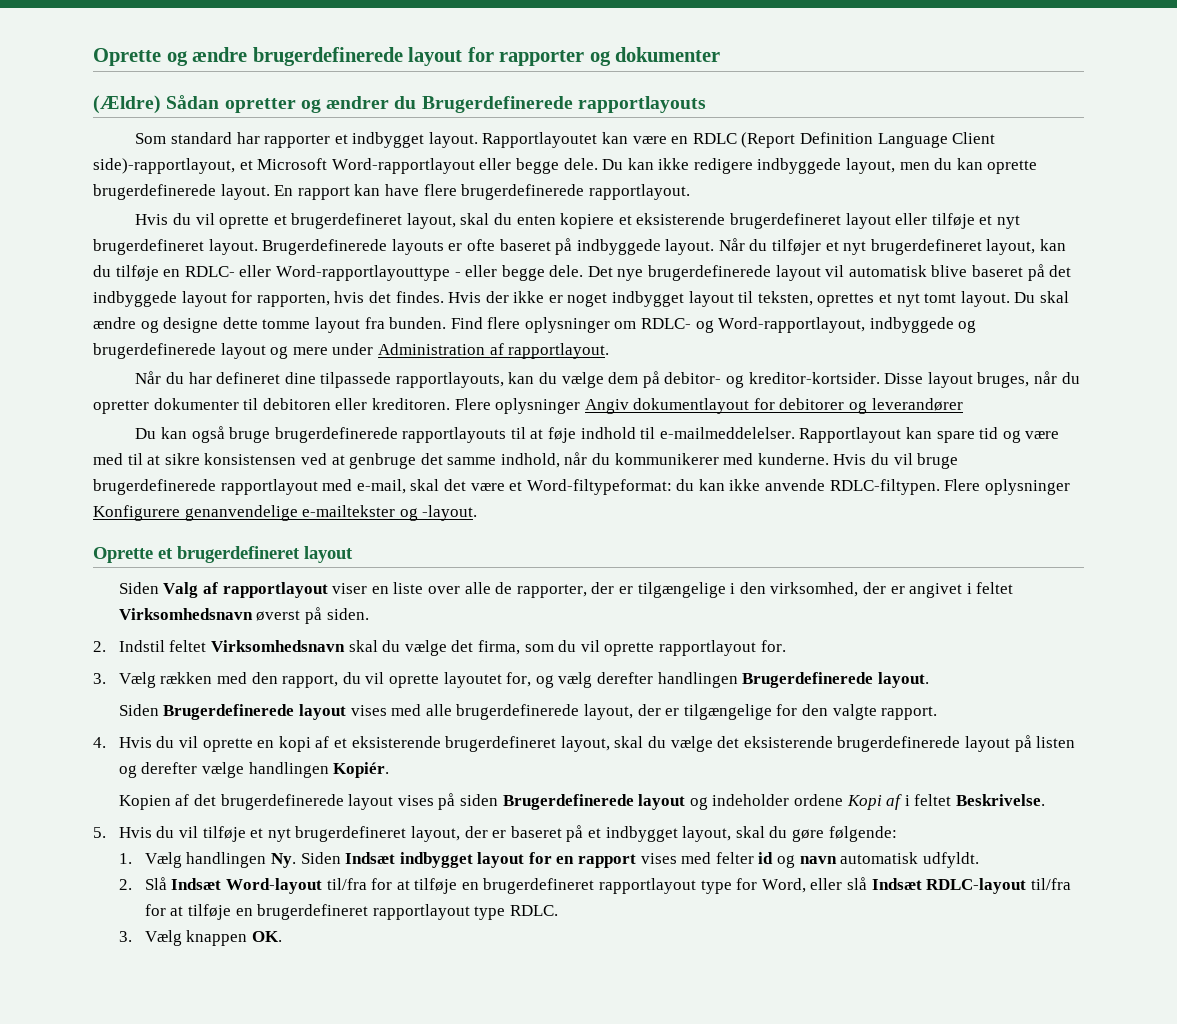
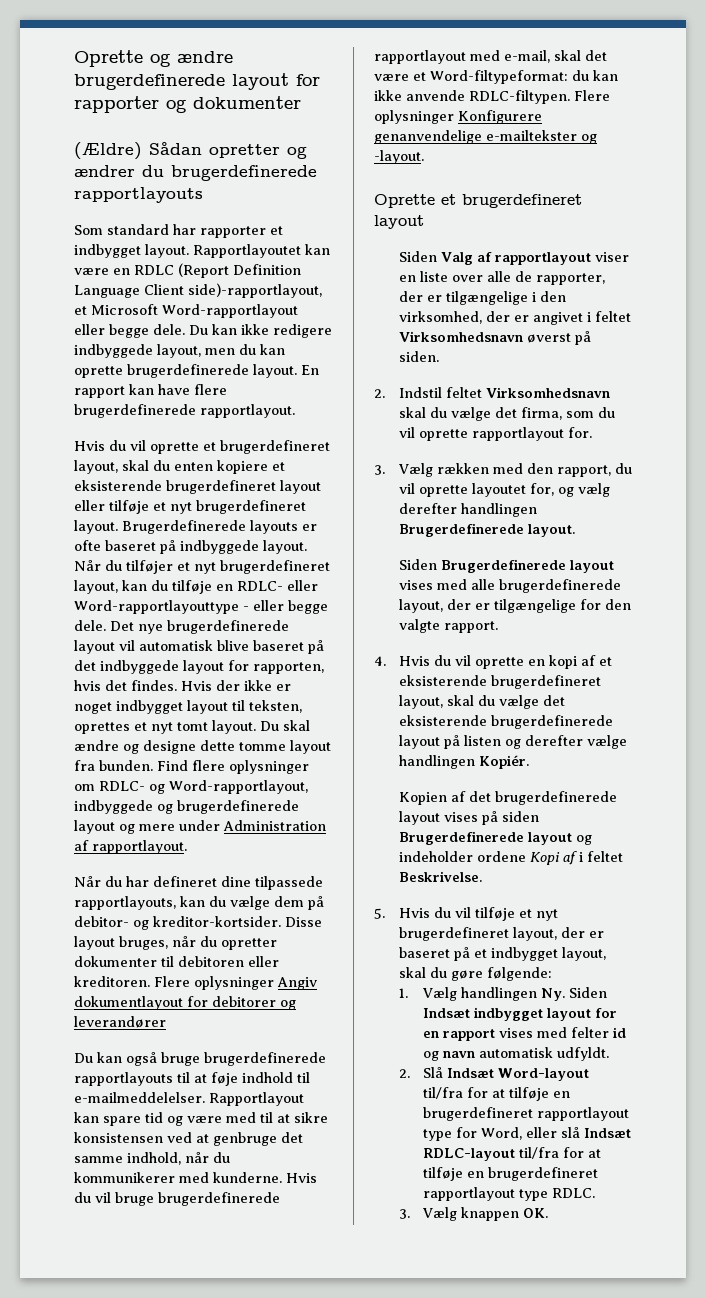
- (Ældre) Sådan opretter og ændrer du Brugerdefinerede rapportlayouts
+ (Ældre) Sådan opretter og ændrer du brugerdefinerede rapportlayouts

